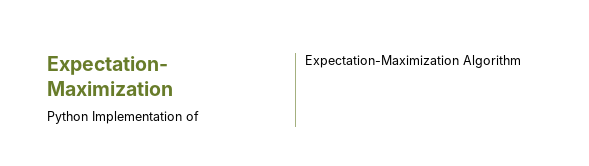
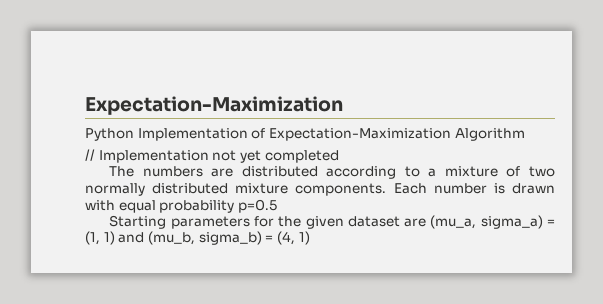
+ // Implementation not yet completed
+ The numbers are distributed according to a mixture of two normally distributed mixture components. Each number is drawn with equal probability p=0.5
+ Starting parameters for the given dataset are (mu_a, sigma_a) = (1, 1) and (mu_b, sigma_b) = (4, 1)

